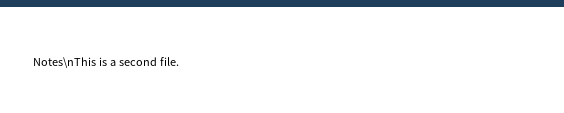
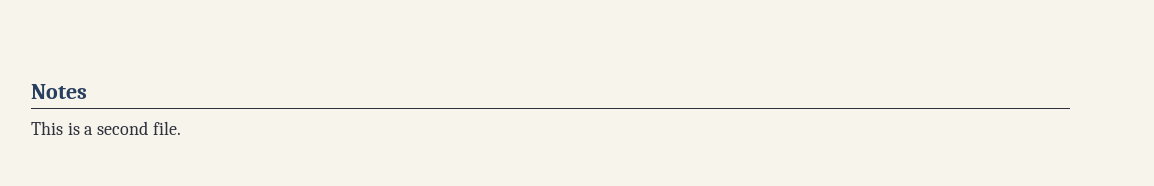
- Notes\nThis is a second file.
+ Notes
+ This is a second file.

